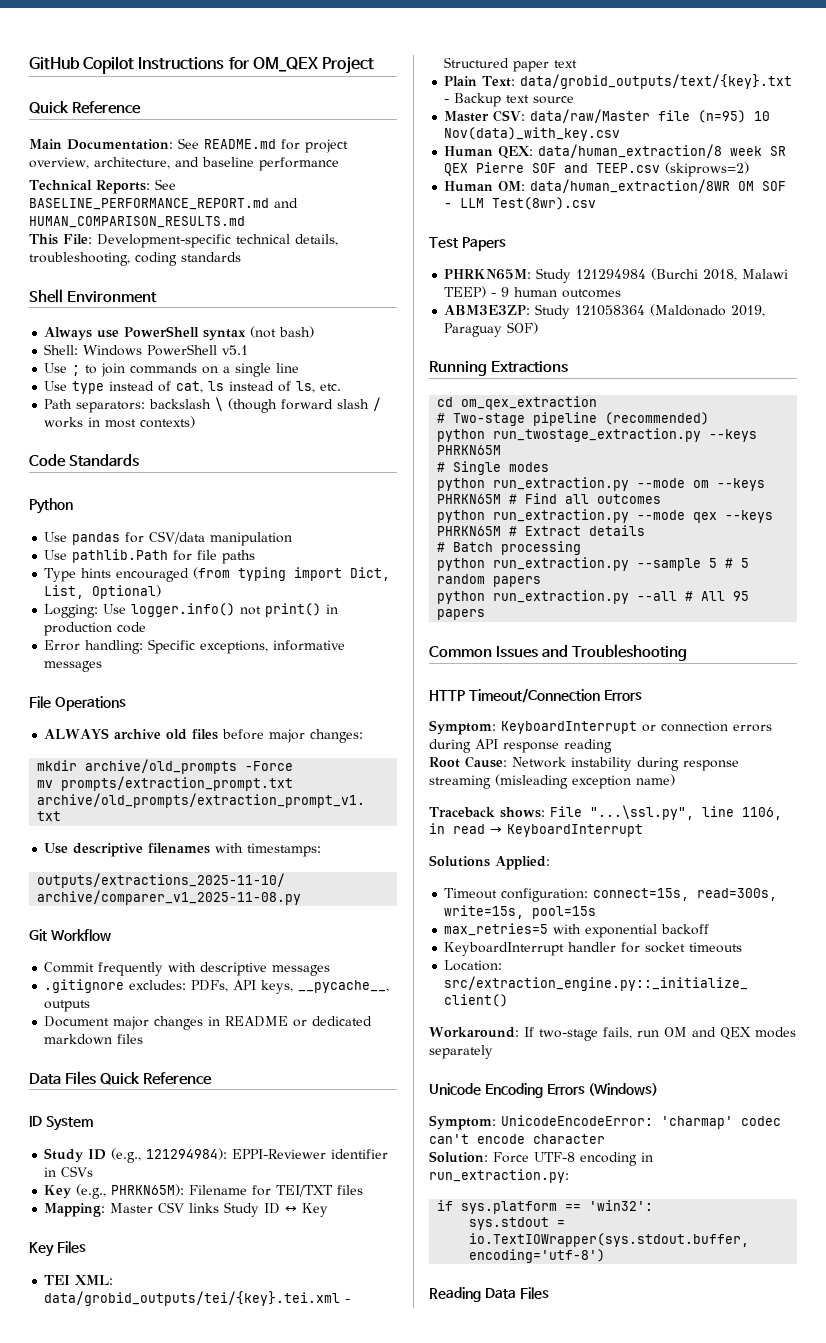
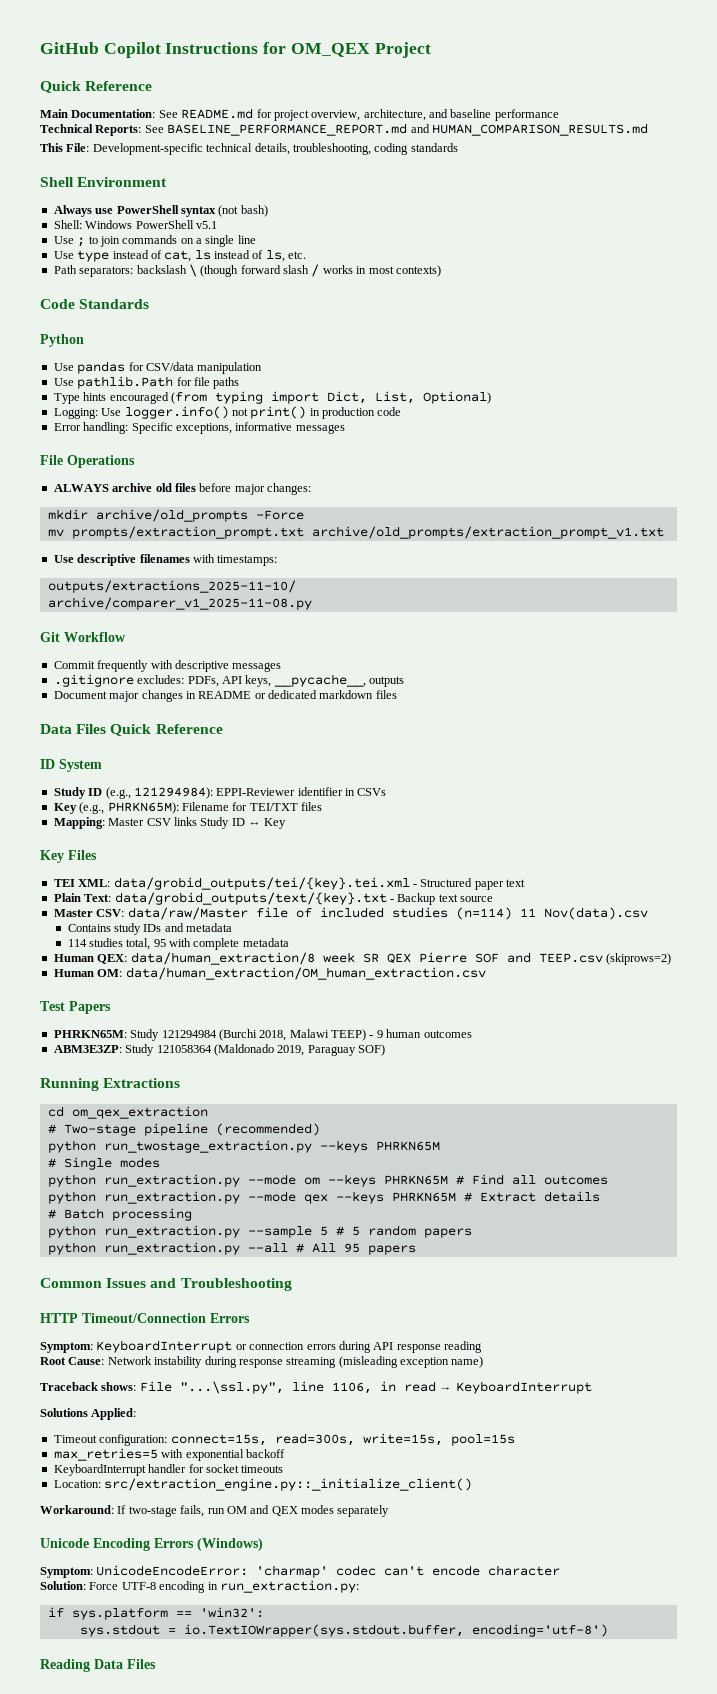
- Master CSV: data/raw/Master file (n=95) 10 Nov(data)_with_key.csv
+ Master CSV: data/raw/Master file of included studies (n=114) 11 Nov(data).csv
+ Contains study IDs and metadata
+ 114 studies total, 95 with complete metadata
- Human OM: data/human_extraction/8WR OM SOF - LLM Test(8wr).csv
+ Human OM: data/human_extraction/OM_human_extraction.csv

